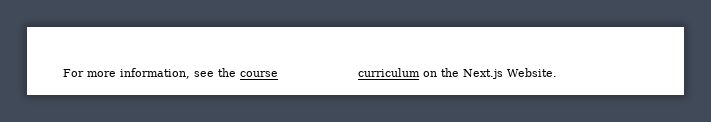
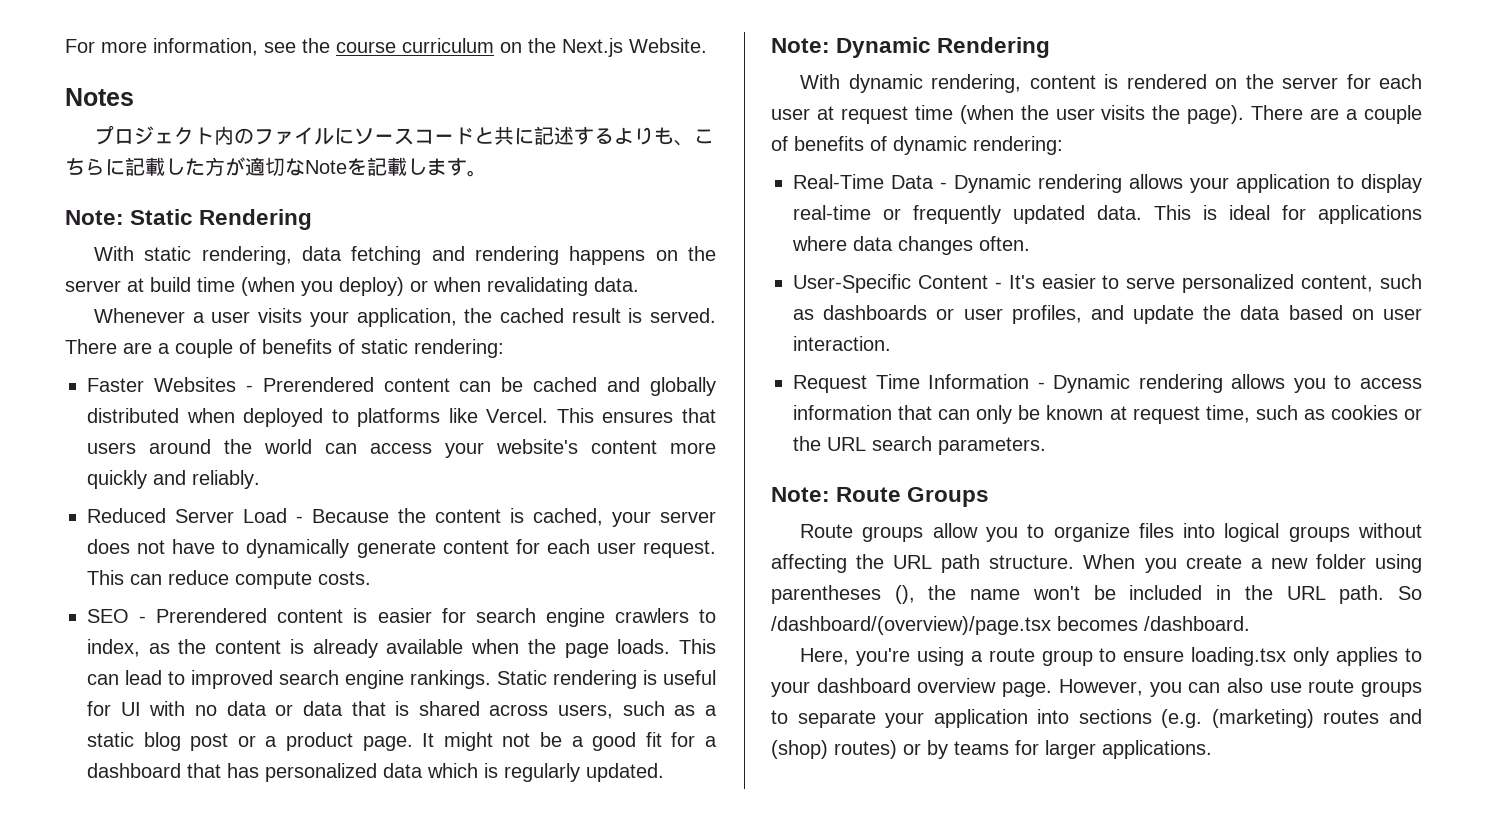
+ Notes
+ プロジェクト内のファイルにソースコードと共に記述するよりも、こちらに記載した方が適切なNoteを記載します。
+ Note: Static Rendering
+ With static rendering, data fetching and rendering happens on the server at build time (when you deploy) or when revalidating data.
+ Whenever a user visits your application, the cached result is served. There are a couple of benefits of static rendering:
+ Faster Websites - Prerendered content can be cached and globally distributed when deployed to platforms like Vercel. This ensures that users around the world can access your website's content more quickly and reliably.
+ Reduced Server Load - Because the content is cached, your server does not have to dynamically generate content for each user request. This can reduce compute costs.
+ SEO - Prerendered content is easier for search engine crawlers to index, as the content is already available when the page loads. This can lead to improved search engine rankings. Static rendering is useful for UI with no data or data that is shared across users, such as a static blog post or a product page. It might not be a good fit for a dashboard that has personalized data which is regularly updated.
+ Note: Dynamic Rendering
+ With dynamic rendering, content is rendered on the server for each user at request time (when the user visits the page). There are a couple of benefits of dynamic rendering:
+ Real-Time Data - Dynamic rendering allows your application to display real-time or frequently updated data. This is ideal for applications where data changes often.
+ User-Specific Content - It's easier to serve personalized content, such as dashboards or user profiles, and update the data based on user interaction.
+ Request Time Information - Dynamic rendering allows you to access information that can only be known at request time, such as cookies or the URL search parameters.
+ Note: Route Groups
+ Route groups allow you to organize files into logical groups without affecting the URL path structure. When you create a new folder using parentheses (), the name won't be included in the URL path. So /dashboard/(overview)/page.tsx becomes /dashboard.
+ Here, you're using a route group to ensure loading.tsx only applies to your dashboard overview page. However, you can also use route groups to separate your application into sections (e.g. (marketing) routes and (shop) routes) or by teams for larger applications.

